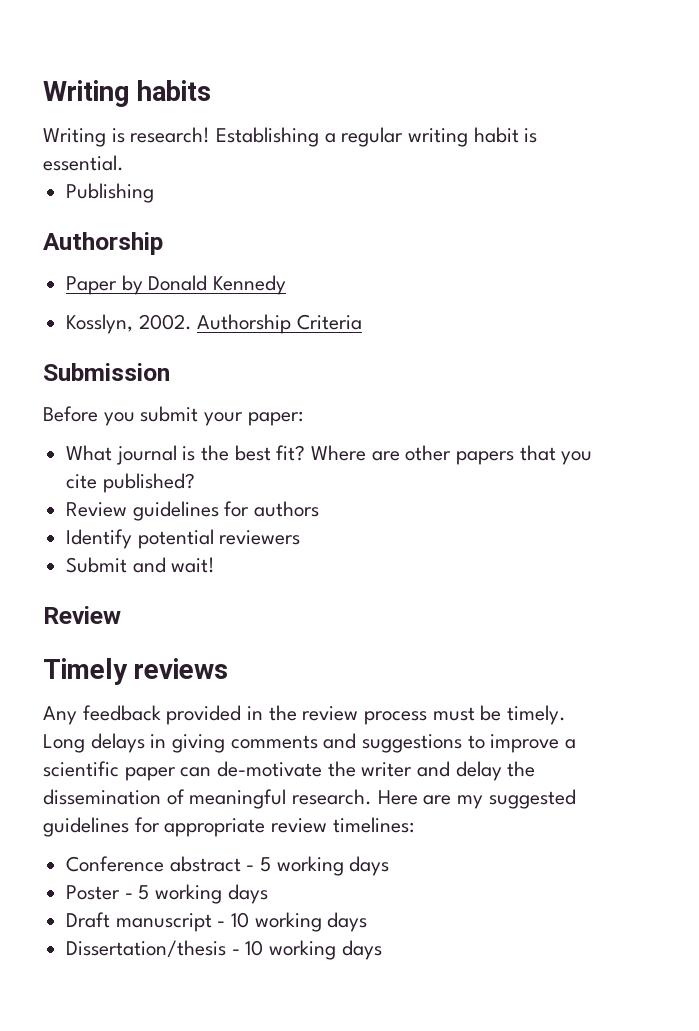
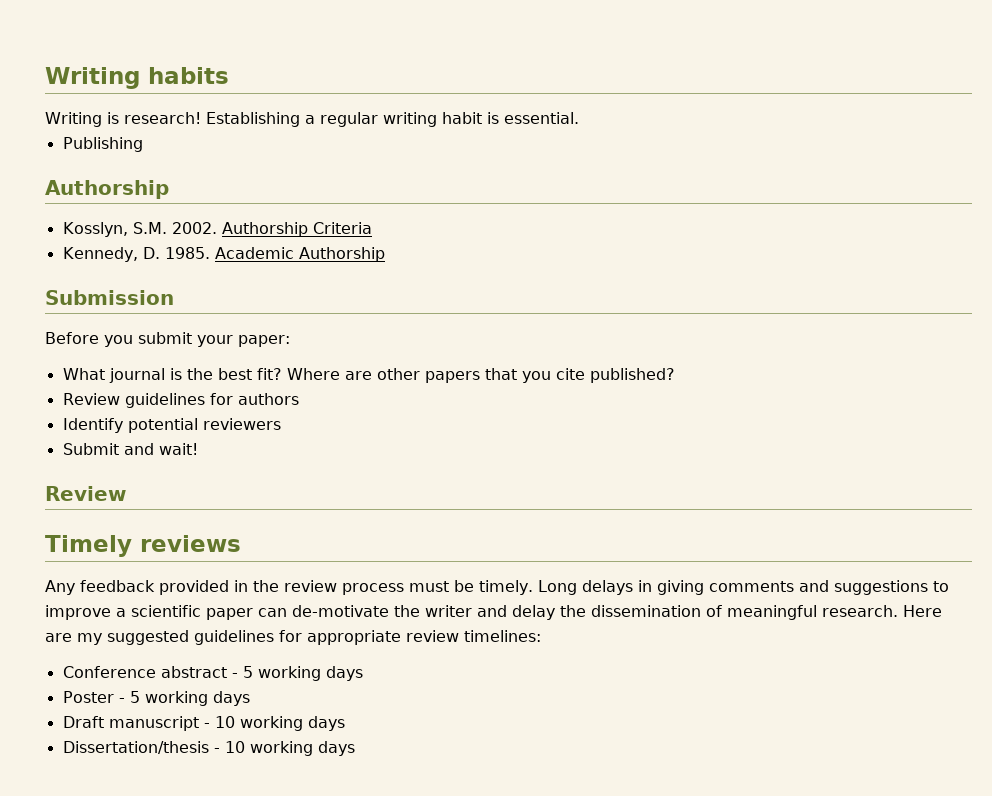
- Paper by Donald Kennedy
- Kosslyn, 2002.
+ Kosslyn, S.M. 2002.
+ Kennedy, D. 1985. Academic Authorship

